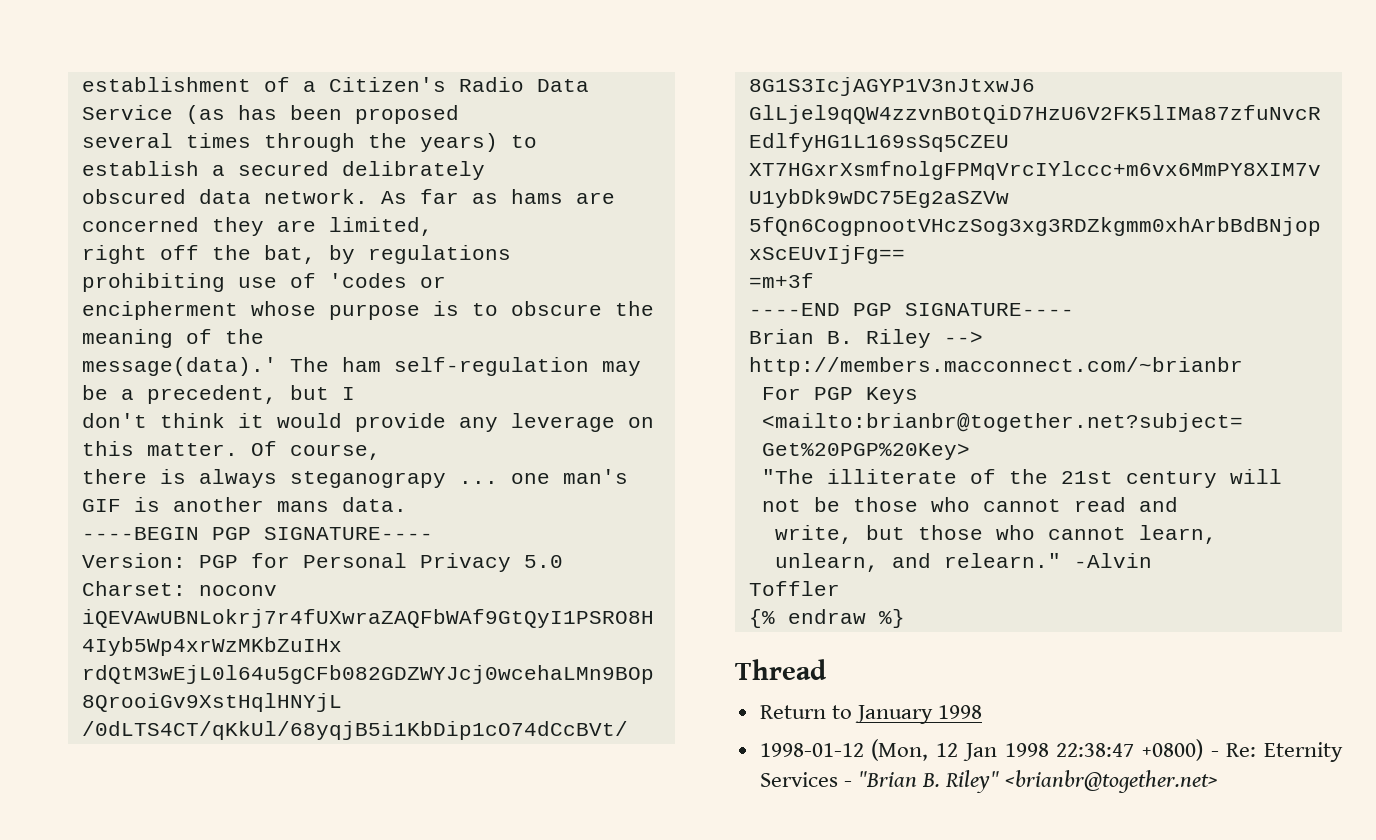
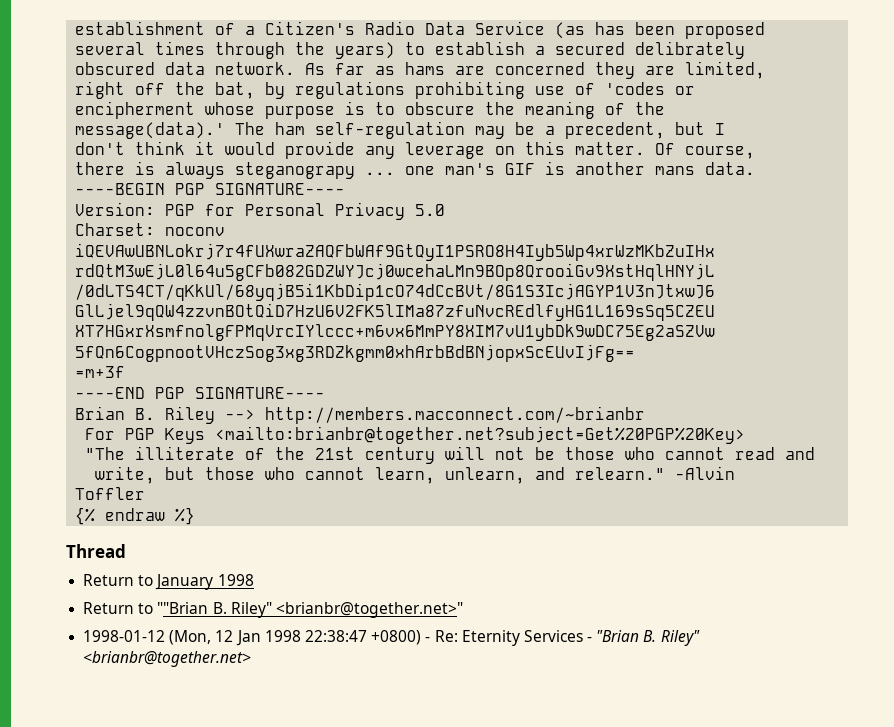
+ Return to ""Brian B. Riley" <brianbr@together.net>"

